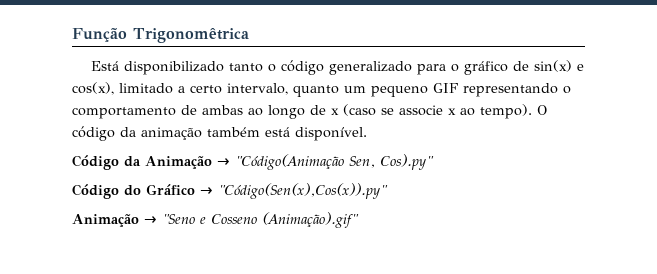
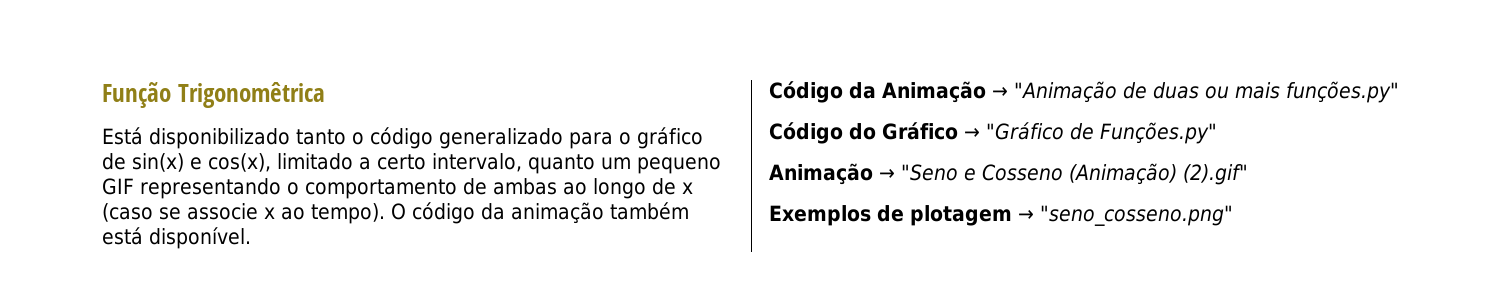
- Código da Animação → "Código(Animação Sen, Cos).py"
+ Código da Animação → "Animação de duas ou mais funções.py"
- Código do Gráfico → "Código(Sen(x),Cos(x)).py"
+ Código do Gráfico → "Gráfico de Funções.py"
- Animação → "Seno e Cosseno (Animação).gif"
+ Animação → "Seno e Cosseno (Animação) (2).gif"
+ Exemplos de plotagem → "seno_cosseno.png"

